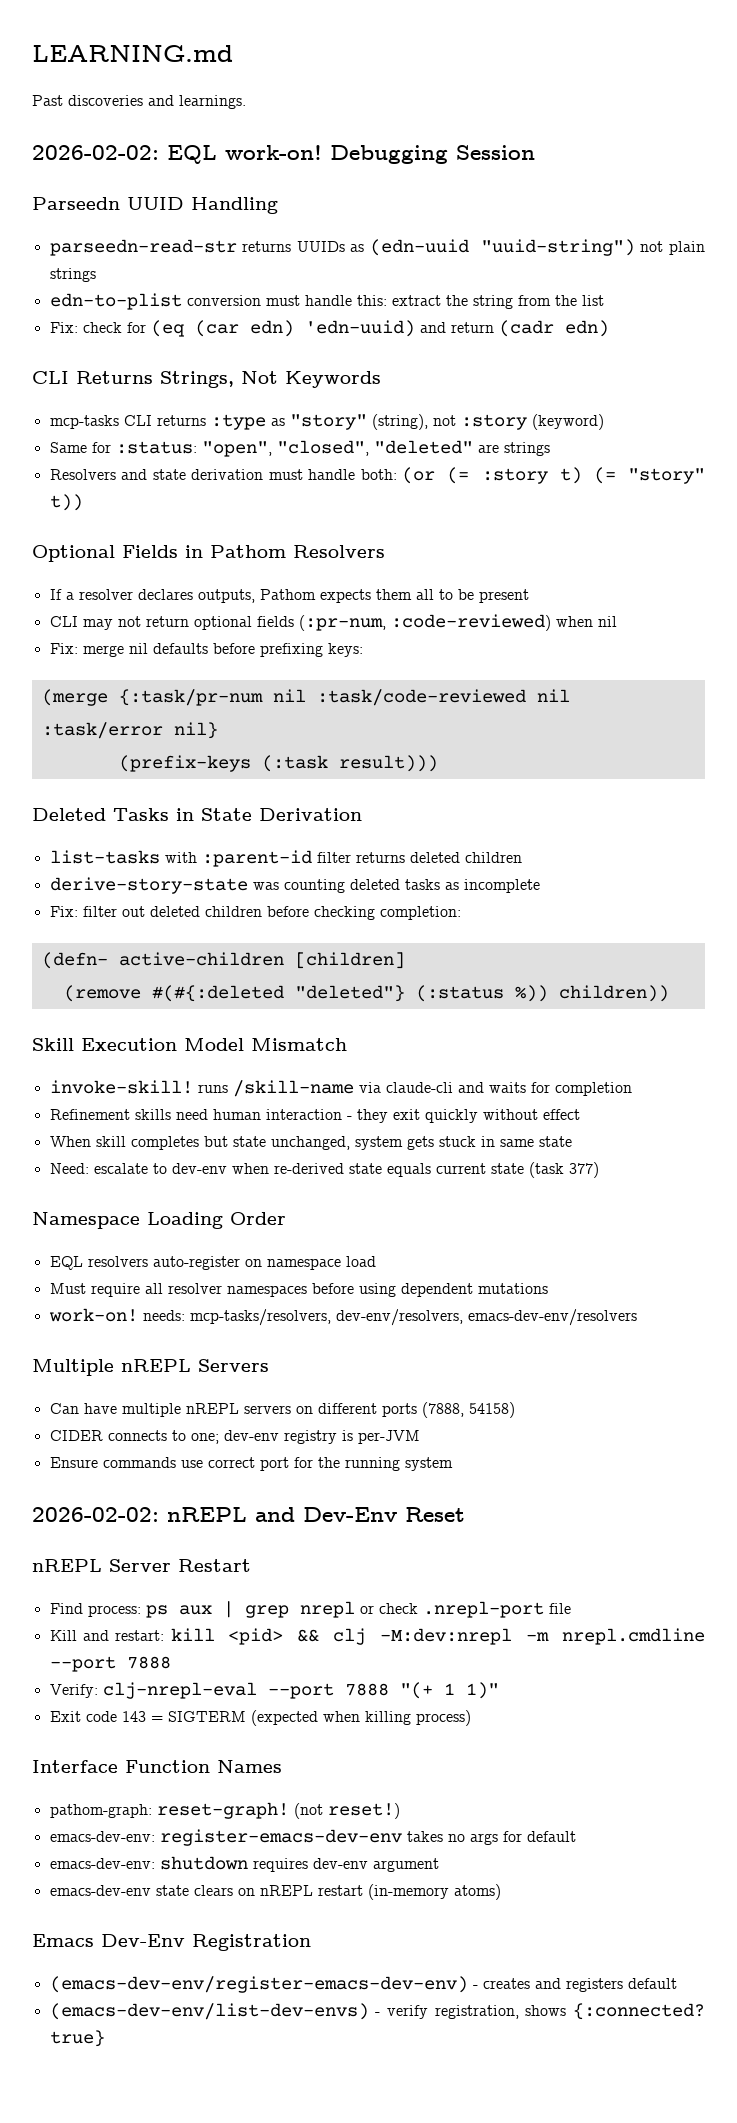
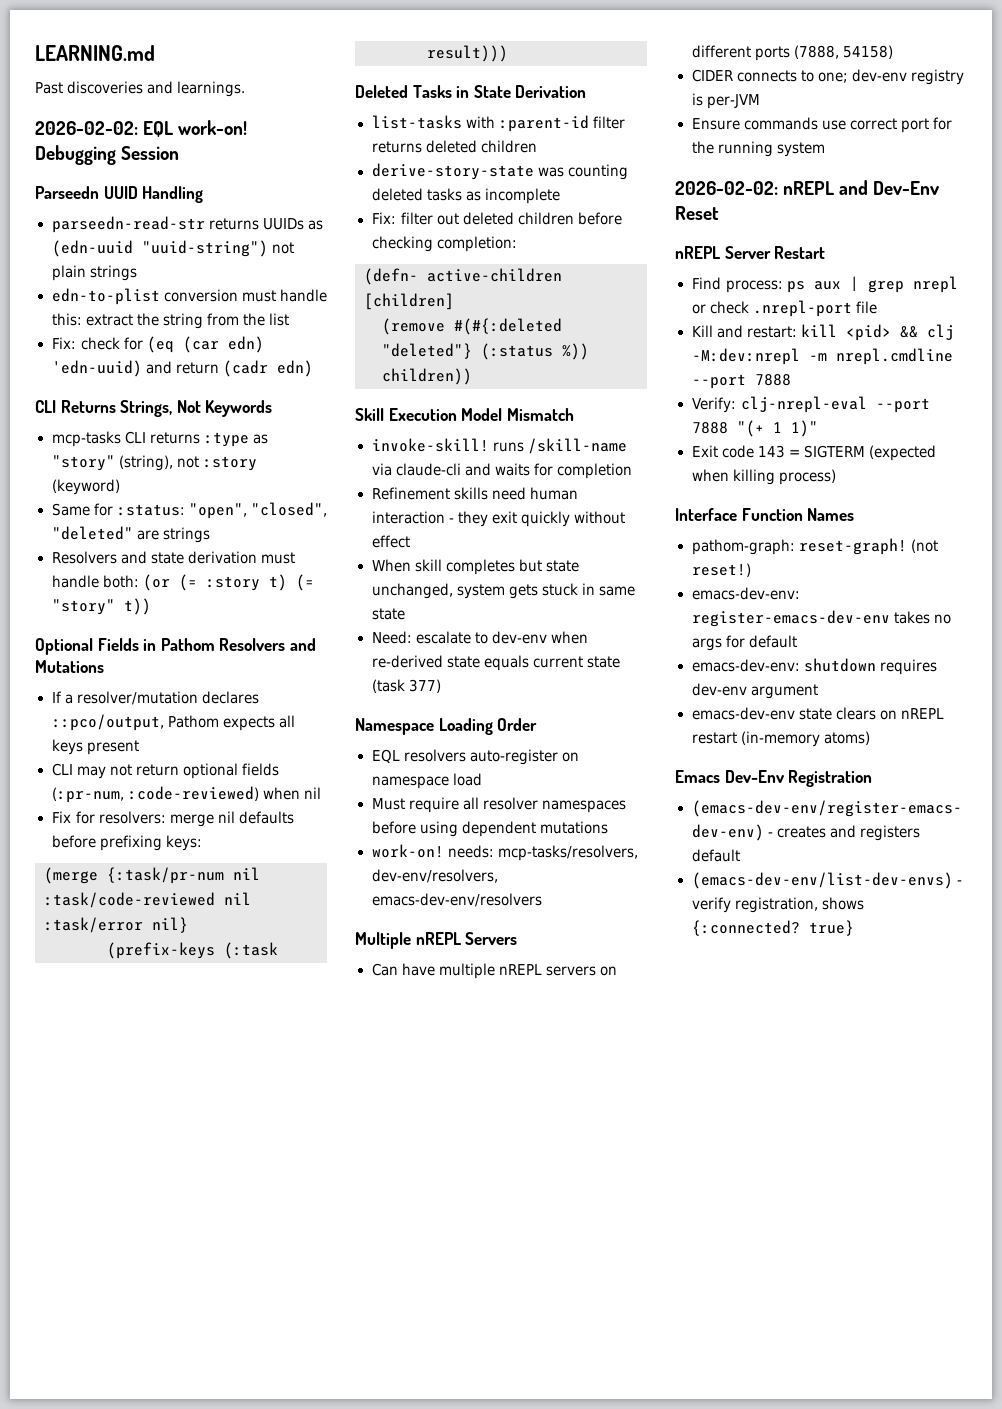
- Optional Fields in Pathom Resolvers
+ Optional Fields in Pathom Resolvers and Mutations
- If a resolver declares outputs, Pathom expects them all to be present
+ If a resolver/mutation declares ::pco/output, Pathom expects all keys present
- Fix: merge nil defaults before prefixing keys:
+ Fix for resolvers: merge nil defaults before prefixing keys:

